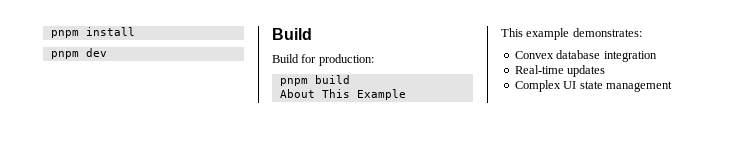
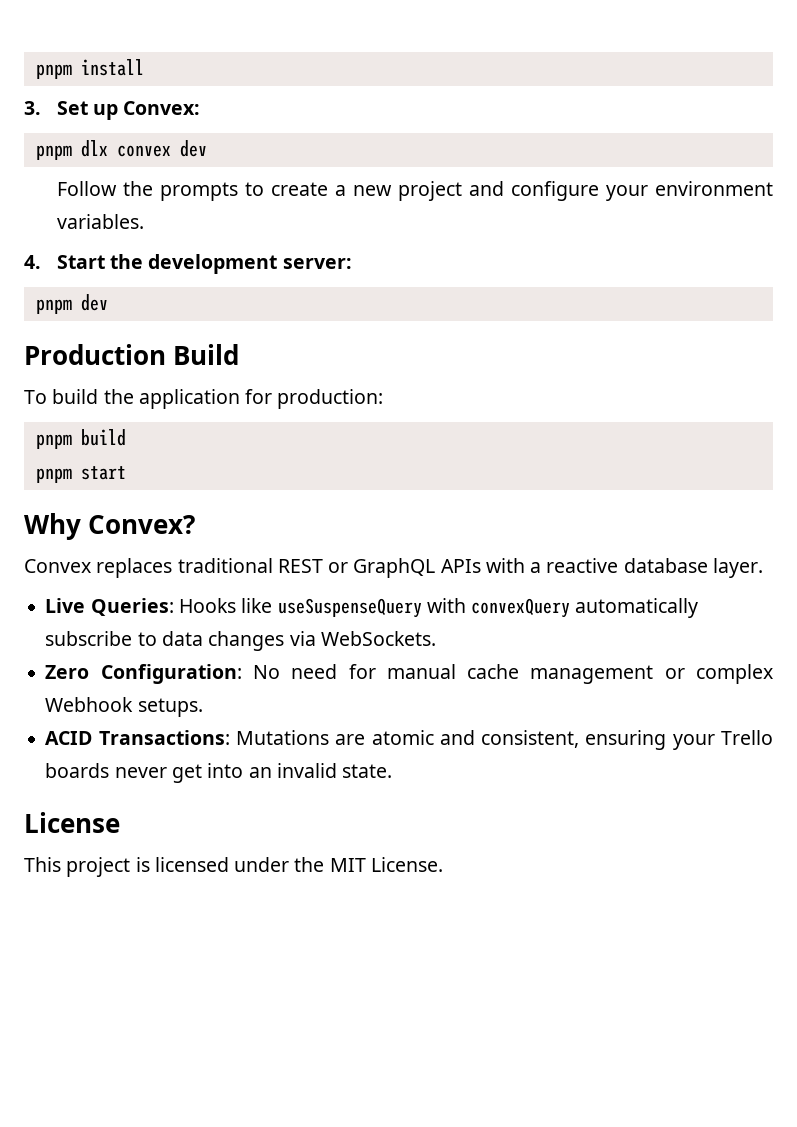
+ 3. Set up Convex:
+ pnpm dlx convex dev
+ Follow the prompts to create a new project and configure your environment variables.
+ 4. Start the development server:
  pnpm dev
- Build
+ Production Build
- Build for production:
+ To build the application for production:
- About This Example
- This example demonstrates:
- Convex database integration
- Real-time updates
- Complex UI state management
+ pnpm start
+ Why Convex?
+ Convex replaces traditional REST or GraphQL APIs with a reactive database layer.
+ Live Queries: Hooks like useSuspenseQuery with convexQuery automatically subscribe to data changes via WebSockets.
+ Zero Configuration: No need for manual cache management or complex Webhook setups.
+ ACID Transactions: Mutations are atomic and consistent, ensuring your Trello boards never get into an invalid state.
+ License
+ This project is licensed under the MIT License.

